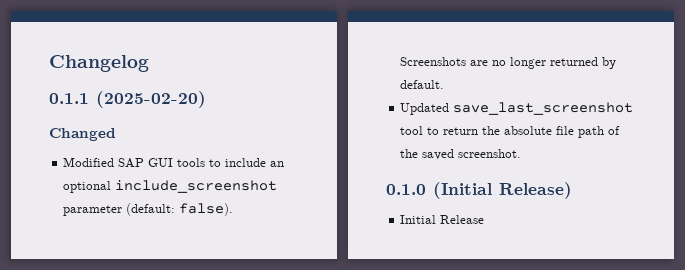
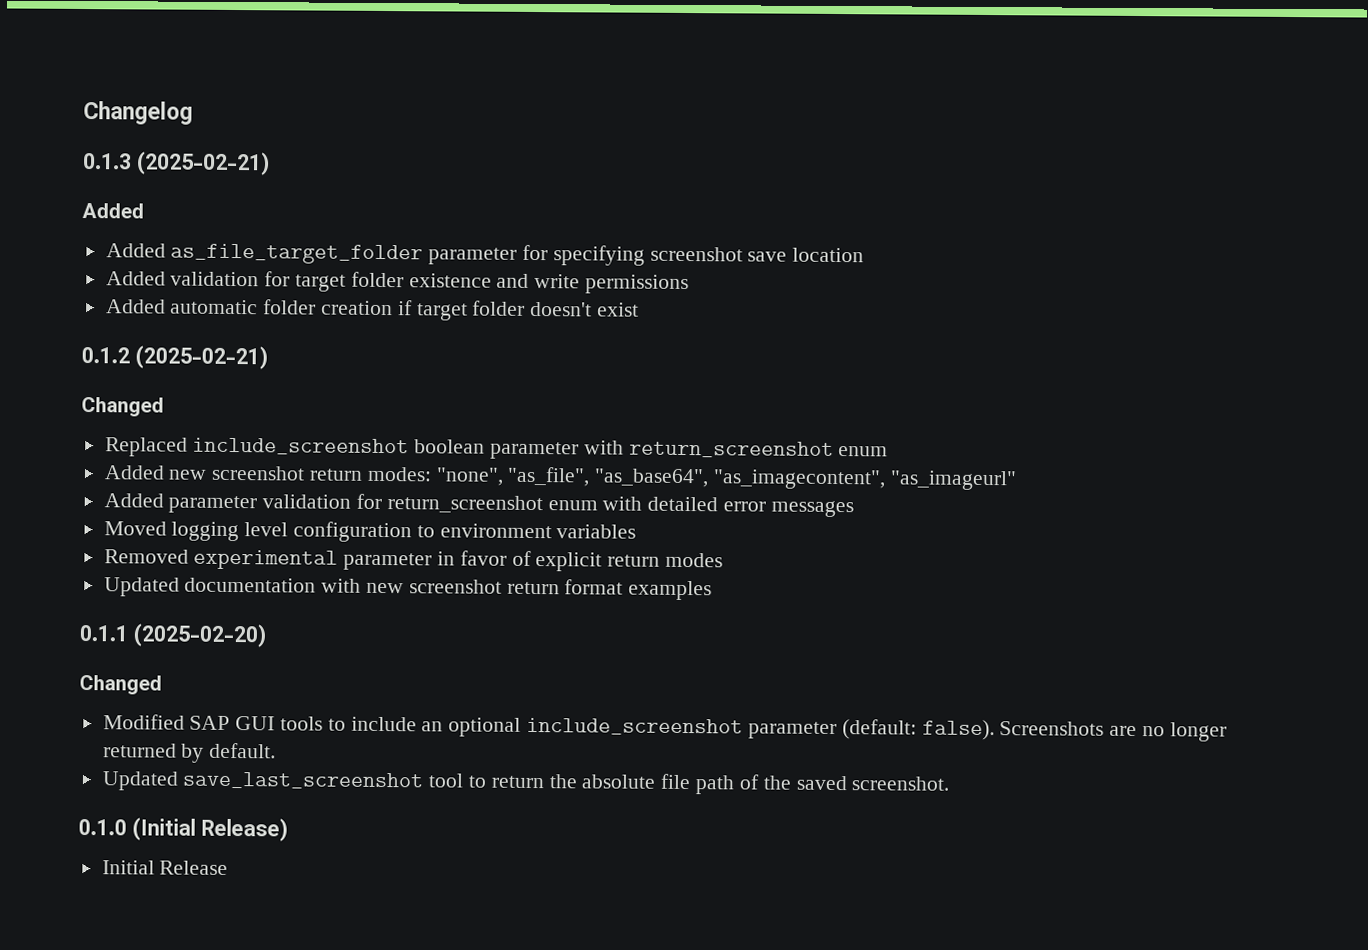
+ 0.1.3 (2025-02-21)
+ Added
+ Added as_file_target_folder parameter for specifying screenshot save location
+ Added validation for target folder existence and write permissions
+ Added automatic folder creation if target folder doesn't exist
+ 0.1.2 (2025-02-21)
+ Changed
+ Replaced include_screenshot boolean parameter with return_screenshot enum
+ Added new screenshot return modes: "none", "as_file", "as_base64", "as_imagecontent", "as_imageurl"
+ Added parameter validation for return_screenshot enum with detailed error messages
+ Moved logging level configuration to environment variables
+ Removed experimental parameter in favor of explicit return modes
+ Updated documentation with new screenshot return format examples

